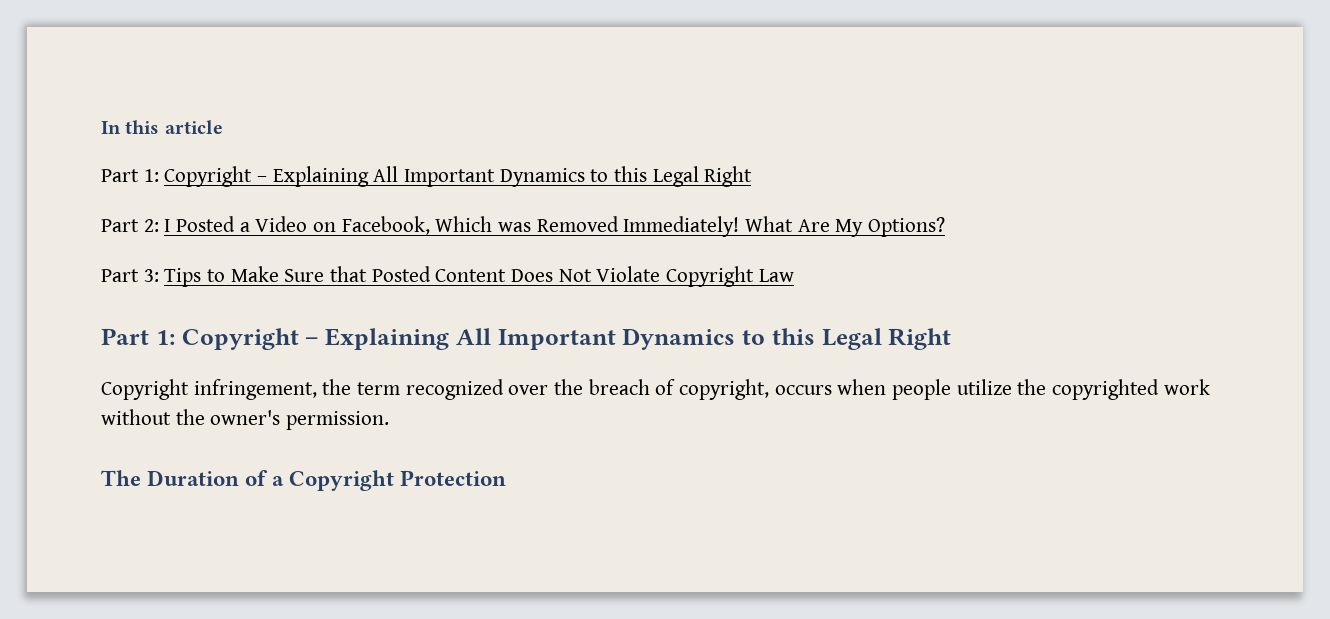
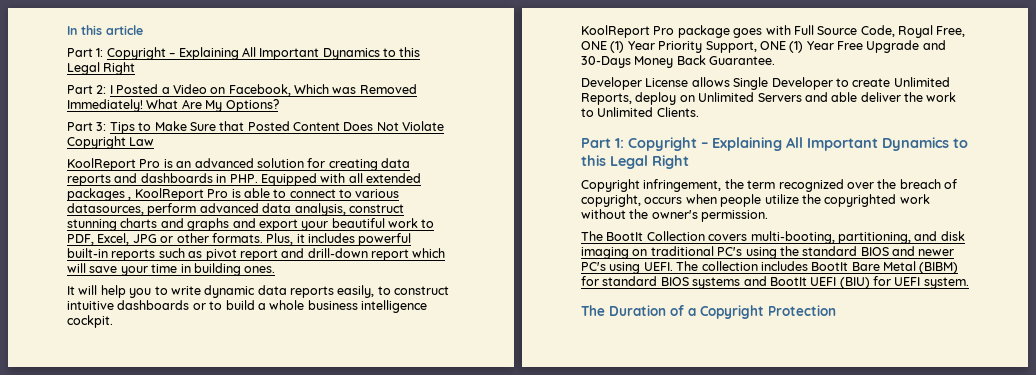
+ KoolReport Pro is an advanced solution for creating data reports and dashboards in PHP. Equipped with all extended packages , KoolReport Pro is able to connect to various datasources, perform advanced data analysis, construct stunning charts and graphs and export your beautiful work to PDF, Excel, JPG or other formats. Plus, it includes powerful built-in reports such as pivot report and drill-down report which will save your time in building ones.
+ It will help you to write dynamic data reports easily, to construct intuitive dashboards or to build a whole business intelligence cockpit.
+ KoolReport Pro package goes with Full Source Code, Royal Free, ONE (1) Year Priority Support, ONE (1) Year Free Upgrade and 30-Days Money Back Guarantee.
+ Developer License allows Single Developer to create Unlimited Reports, deploy on Unlimited Servers and able deliver the work to Unlimited Clients.
+ The BootIt Collection covers multi-booting, partitioning, and disk imaging on traditional PC's using the standard BIOS and newer PC's using UEFI. The collection includes BootIt Bare Metal (BIBM) for standard BIOS systems and BootIt UEFI (BIU) for UEFI system.

